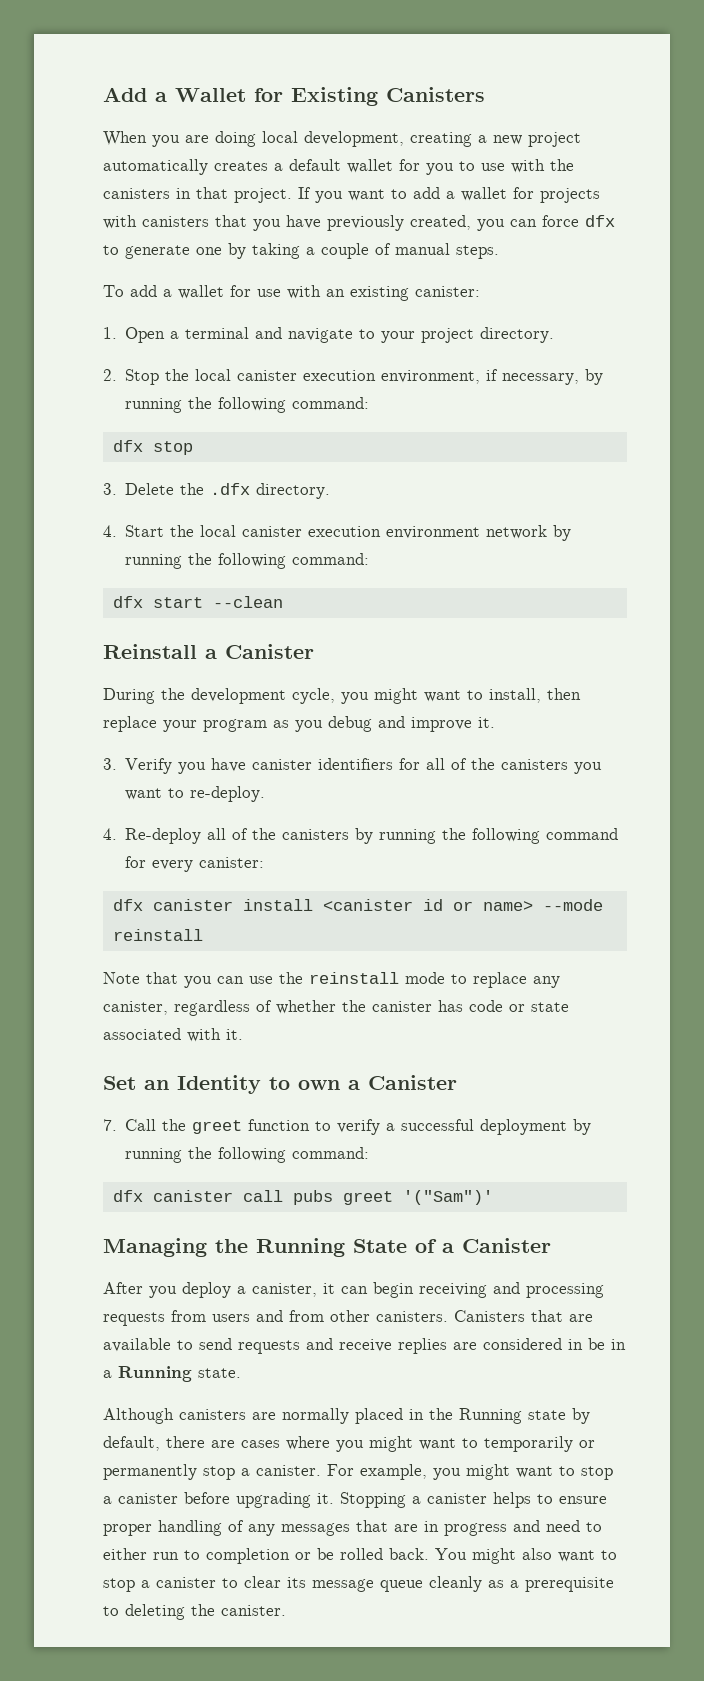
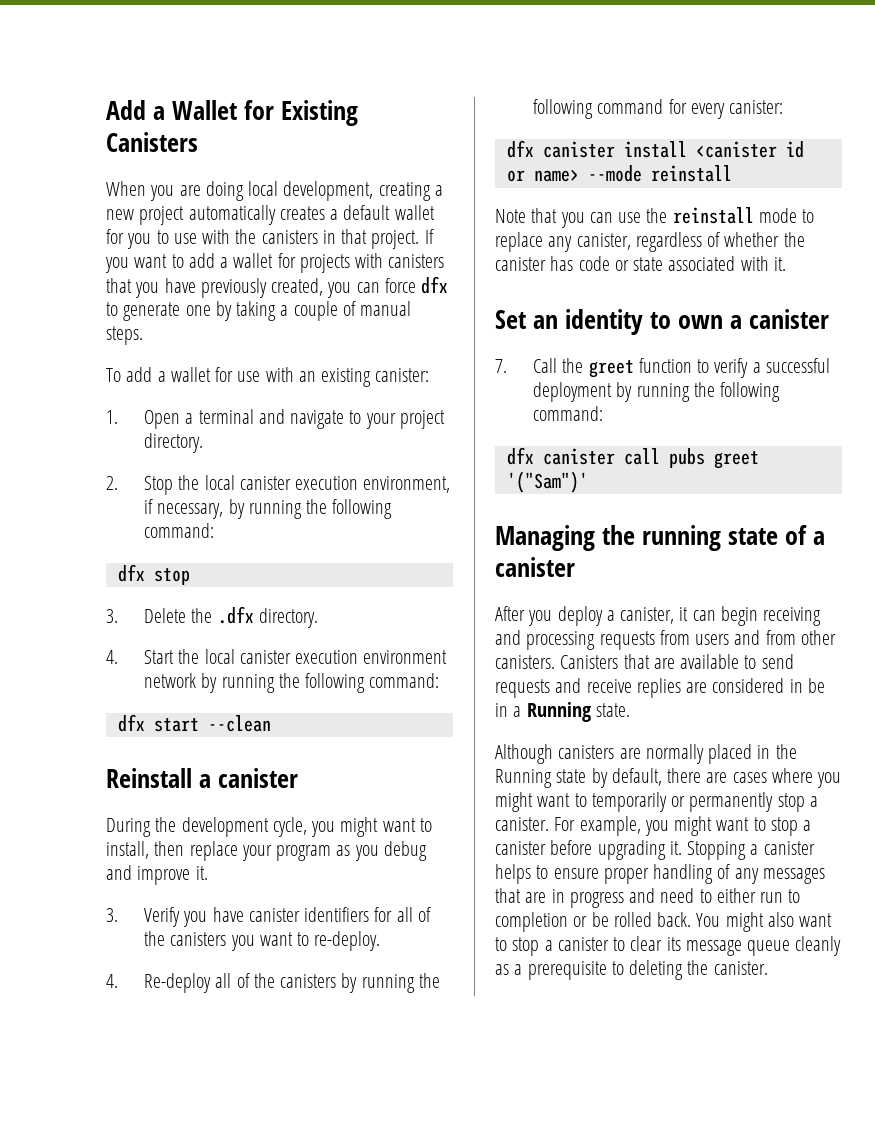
- Reinstall a Canister
+ Reinstall a canister
- Set an Identity to own a Canister
+ Set an identity to own a canister
- Managing the Running State of a Canister
+ Managing the running state of a canister

